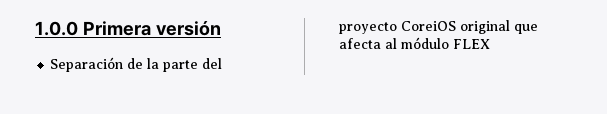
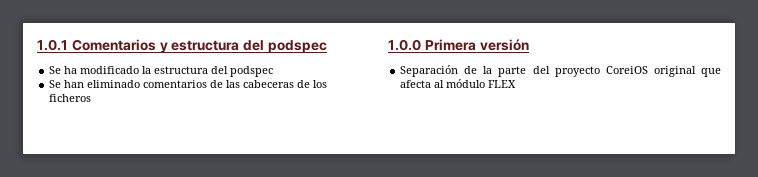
+ 1.0.1 Comentarios y estructura del podspec
+ Se ha modificado la estructura del podspec
+ Se han eliminado comentarios de las cabeceras de los ficheros

